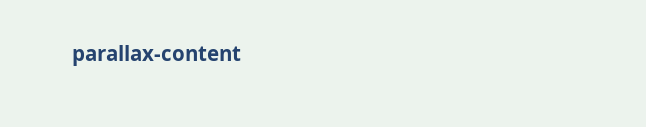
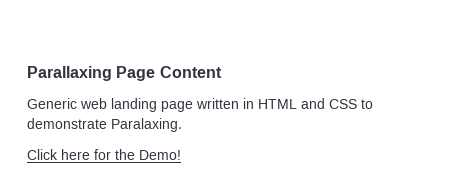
- parallax-content
+ Parallaxing Page Content
+ Generic web landing page written in HTML and CSS to demonstrate Paralaxing.
+ Click here for the Demo!

